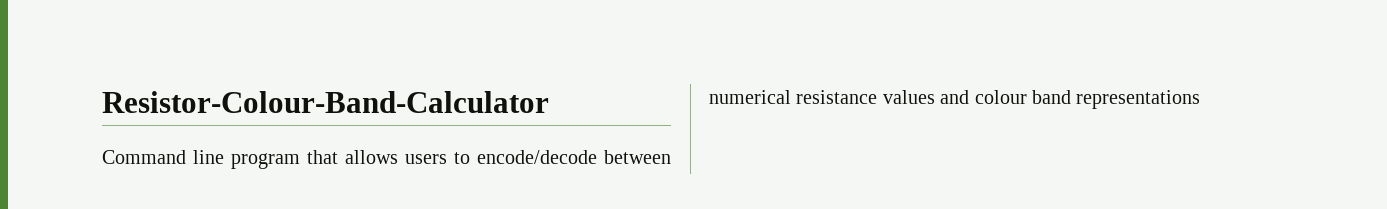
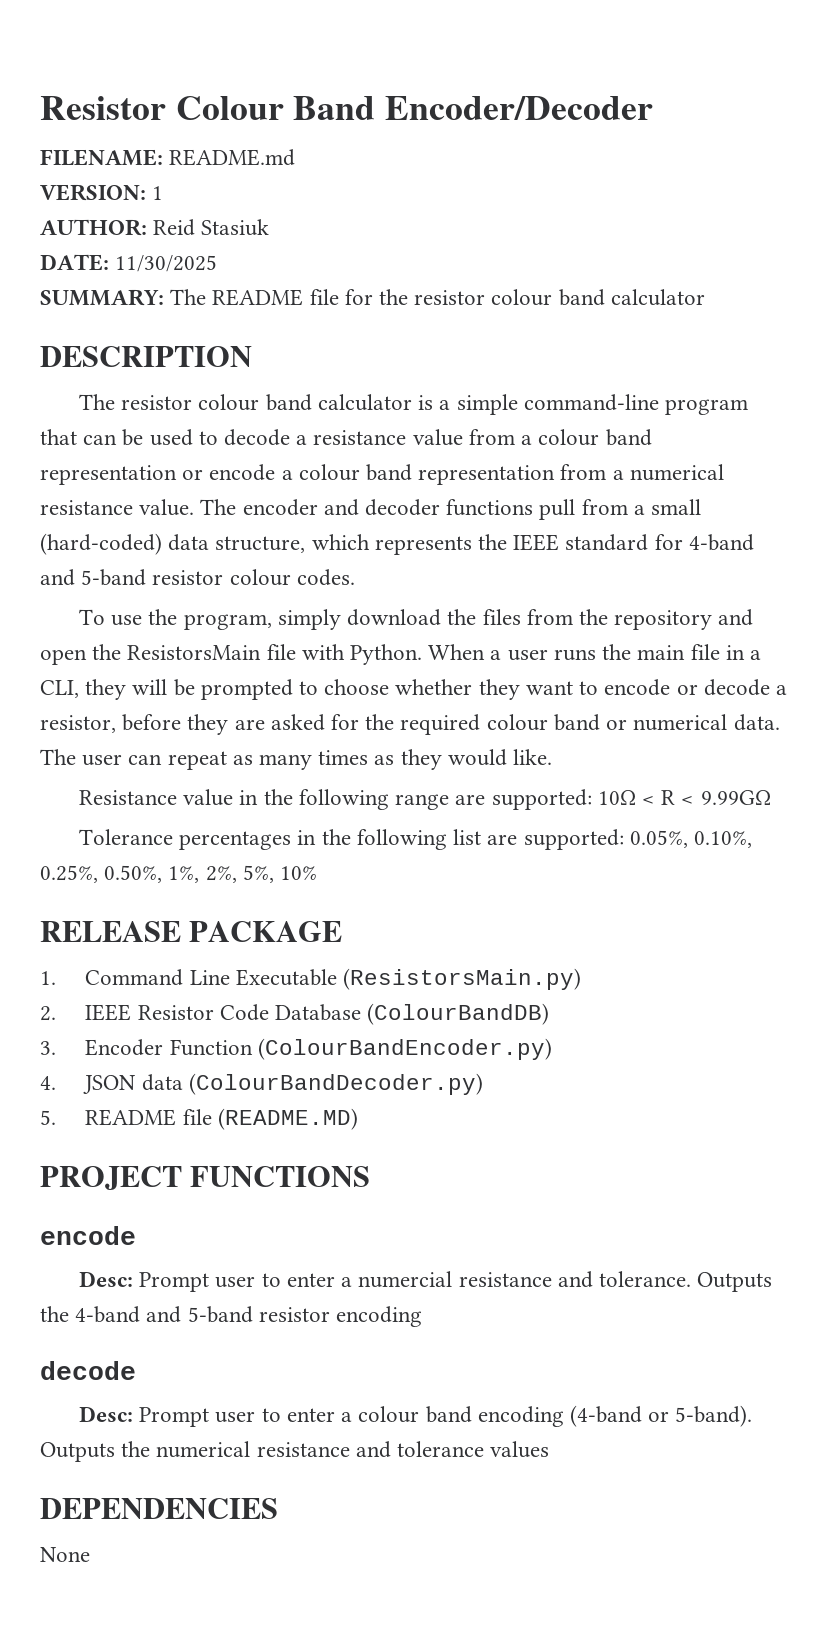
- Resistor-Colour-Band-Calculator
- Command line program that allows users to encode/decode between numerical resistance values and colour band representations
+ Resistor Colour Band Encoder/Decoder
+ FILENAME: README.md
+ VERSION: 1
+ AUTHOR: Reid Stasiuk
+ DATE: 11/30/2025
+ SUMMARY: The README file for the resistor colour band calculator
+ DESCRIPTION
+ The resistor colour band calculator is a simple command-line program that can be used to decode a resistance value from a colour band representation or encode a colour band representation from a numerical resistance value. The encoder and decoder functions pull from a small (hard-coded) data structure, which represents the IEEE standard for 4-band and 5-band resistor colour codes.
+ To use the program, simply download the files from the repository and open the ResistorsMain file with Python. When a user runs the main file in a CLI, they will be prompted to choose whether they want to encode or decode a resistor, before they are asked for the required colour band or numerical data. The user can repeat as many times as they would like.
+ Resistance value in the following range are supported: 10Ω < R < 9.99GΩ
+ Tolerance percentages in the following list are supported: 0.05%, 0.10%, 0.25%, 0.50%, 1%, 2%, 5%, 10%
+ RELEASE PACKAGE
+ 1. Command Line Executable (ResistorsMain.py)
+ 2. IEEE Resistor Code Database (ColourBandDB)
+ 3. Encoder Function (ColourBandEncoder.py)
+ 4. JSON data (ColourBandDecoder.py)
+ 5. README file (README.MD)
+ PROJECT FUNCTIONS
+ encode
+ Desc: Prompt user to enter a numercial resistance and tolerance. Outputs the 4-band and 5-band resistor encoding
+ decode
+ Desc: Prompt user to enter a colour band encoding (4-band or 5-band). Outputs the numerical resistance and tolerance values
+ DEPENDENCIES
+ None

